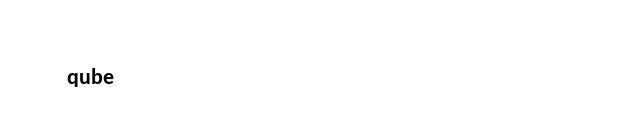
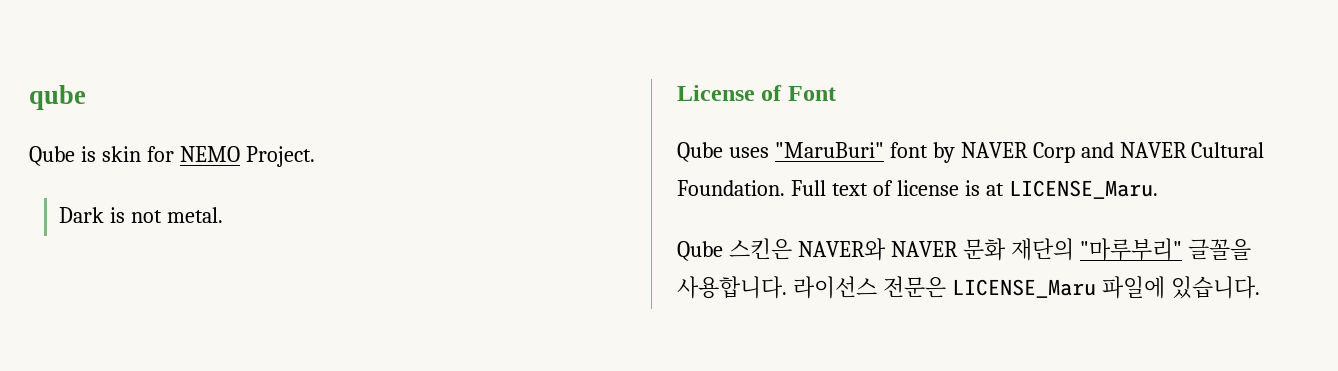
+ Qube is skin for NEMO Project.
+ Dark is not metal.
+ License of Font
+ Qube uses "MaruBuri" font by NAVER Corp and NAVER Cultural Foundation. Full text of license is at LICENSE_Maru.
+ Qube 스킨은 NAVER와 NAVER 문화 재단의 "마루부리" 글꼴을 사용합니다. 라이선스 전문은 LICENSE_Maru 파일에 있습니다.

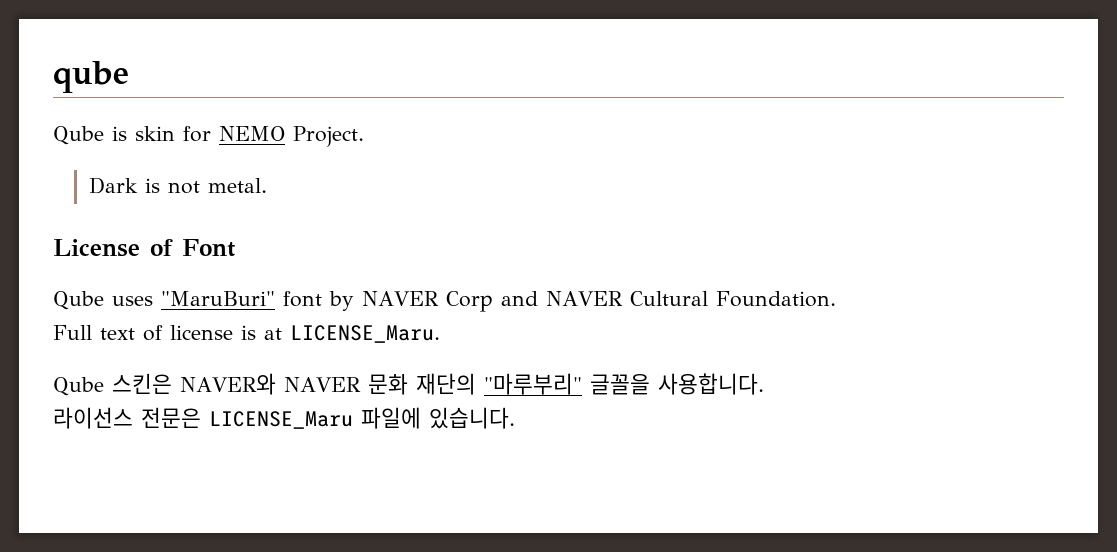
- Qube uses "MaruBuri" font by NAVER Corp and NAVER Cultural Foundation. Full text of license is at LICENSE_Maru.
+ Qube uses "MaruBuri" font by NAVER Corp and NAVER Cultural Foundation.
+ Full text of license is at LICENSE_Maru.
- Qube 스킨은 NAVER와 NAVER 문화 재단의 "마루부리" 글꼴을 사용합니다. 라이선스 전문은 LICENSE_Maru 파일에 있습니다.
+ Qube 스킨은 NAVER와 NAVER 문화 재단의 "마루부리" 글꼴을 사용합니다.
+ 라이선스 전문은 LICENSE_Maru 파일에 있습니다.

